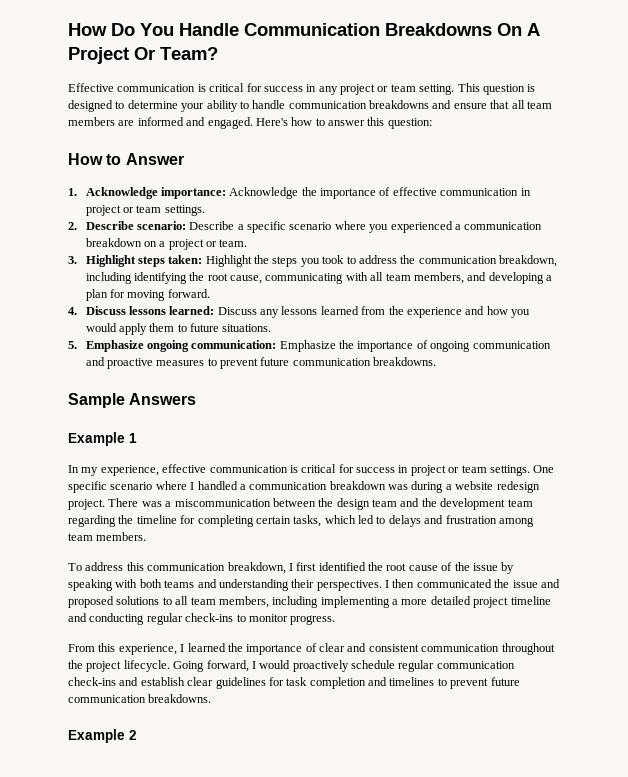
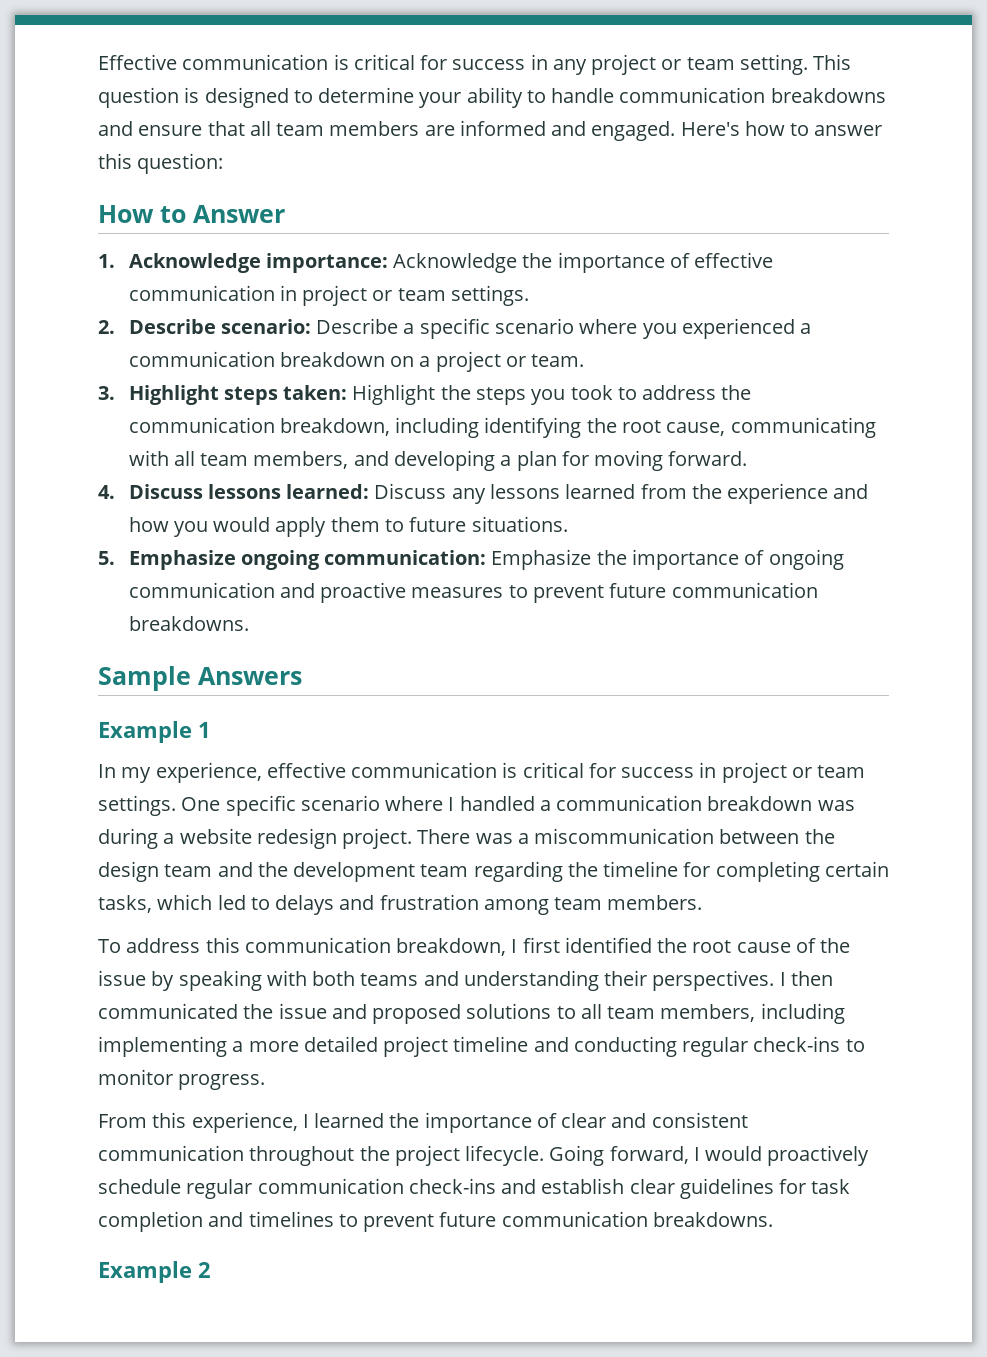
- How Do You Handle Communication Breakdowns On A Project Or Team?

